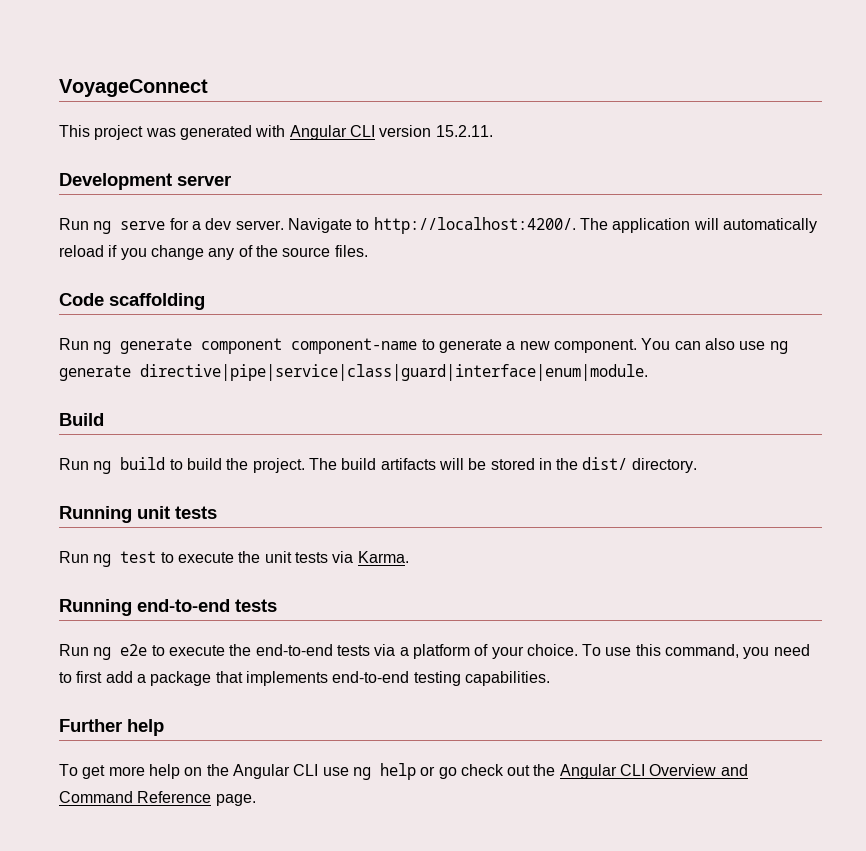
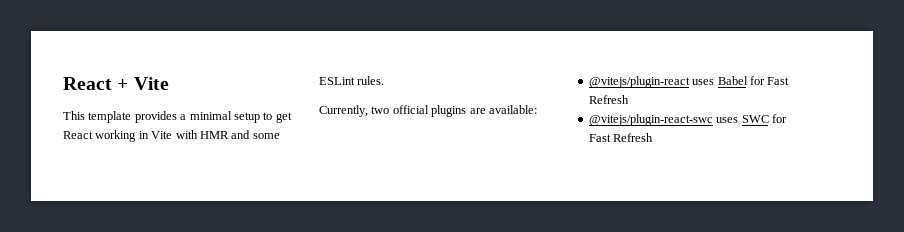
- VoyageConnect
- This project was generated with Angular CLI version 15.2.11.
- Development server
- Run ng serve for a dev server. Navigate to http://localhost:4200/. The application will automatically reload if you change any of the source files.
- Code scaffolding
- Run ng generate component component-name to generate a new component. You can also use ng generate directive|pipe|service|class|guard|interface|enum|module.
- Build
- Run ng build to build the project. The build artifacts will be stored in the dist/ directory.
- Running unit tests
- Run ng test to execute the unit tests via Karma.
- Running end-to-end tests
- Run ng e2e to execute the end-to-end tests via a platform of your choice. To use this command, you need to first add a package that implements end-to-end testing capabilities.
- Further help
- To get more help on the Angular CLI use ng help or go check out the Angular CLI Overview and Command Reference page.
+ React + Vite
+ This template provides a minimal setup to get React working in Vite with HMR and some ESLint rules.
+ Currently, two official plugins are available:
+ @vitejs/plugin-react uses Babel for Fast Refresh
+ @vitejs/plugin-react-swc uses SWC for Fast Refresh

